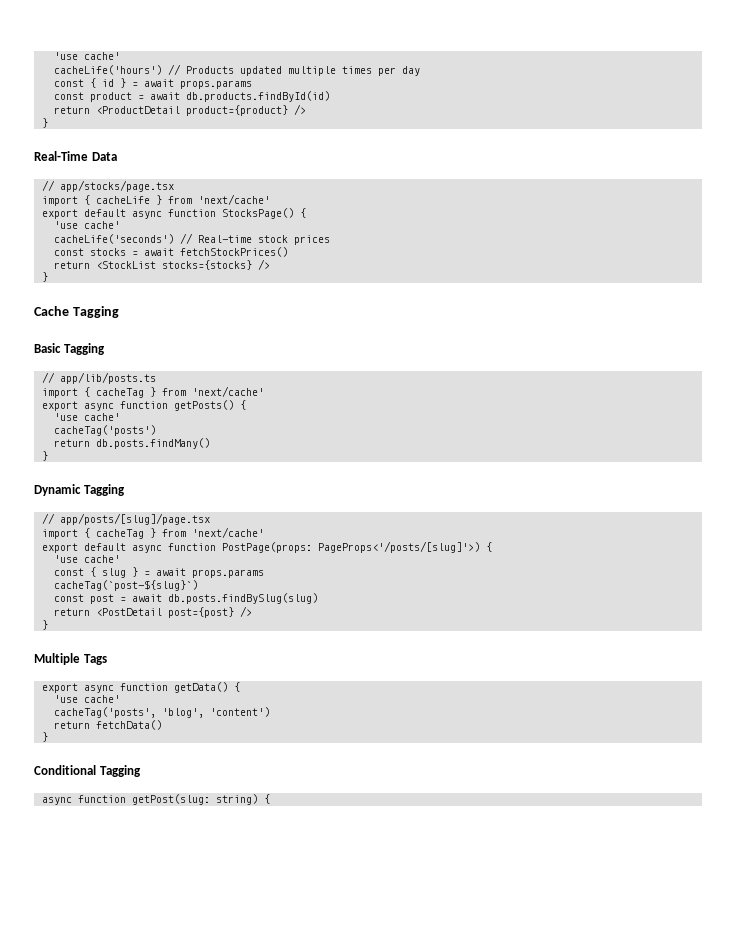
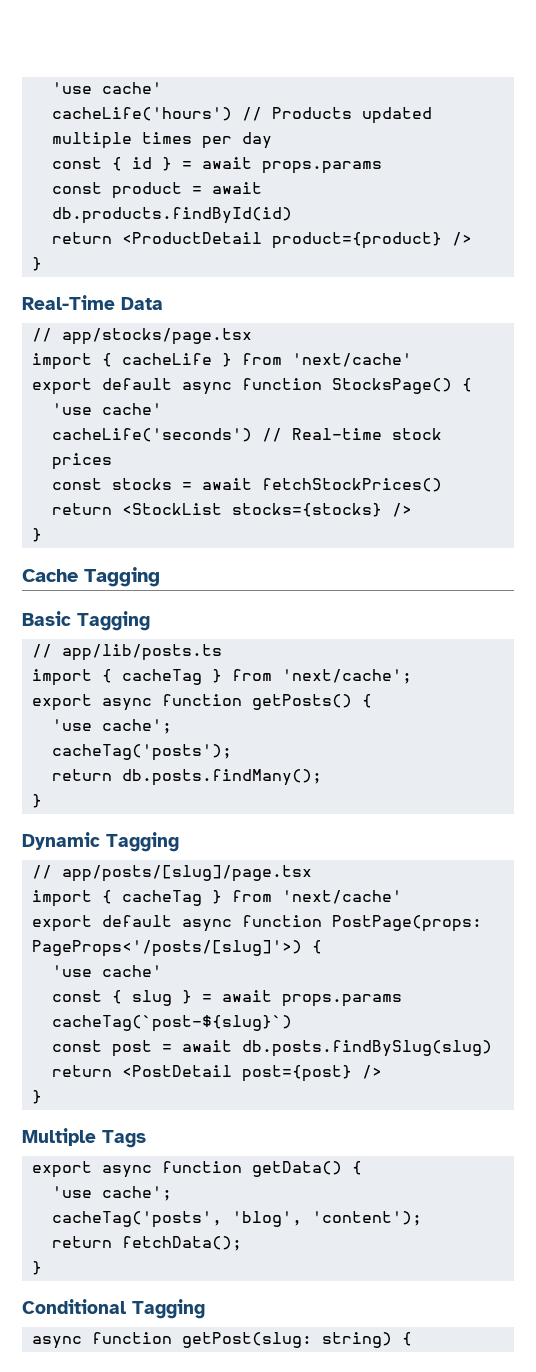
  // app/lib/posts.ts
- import { cacheTag } from 'next/cache'
+ import { cacheTag } from 'next/cache';
  export async function getPosts() {
- 'use cache'
- cacheTag('posts')
- return db.posts.findMany()
+ 'use cache';
+ cacheTag('posts');
+ return db.posts.findMany();
  export async function getData() {
- 'use cache'
+ 'use cache';
- cacheTag('posts', 'blog', 'content')
- return fetchData()
+ cacheTag('posts', 'blog', 'content');
+ return fetchData();

